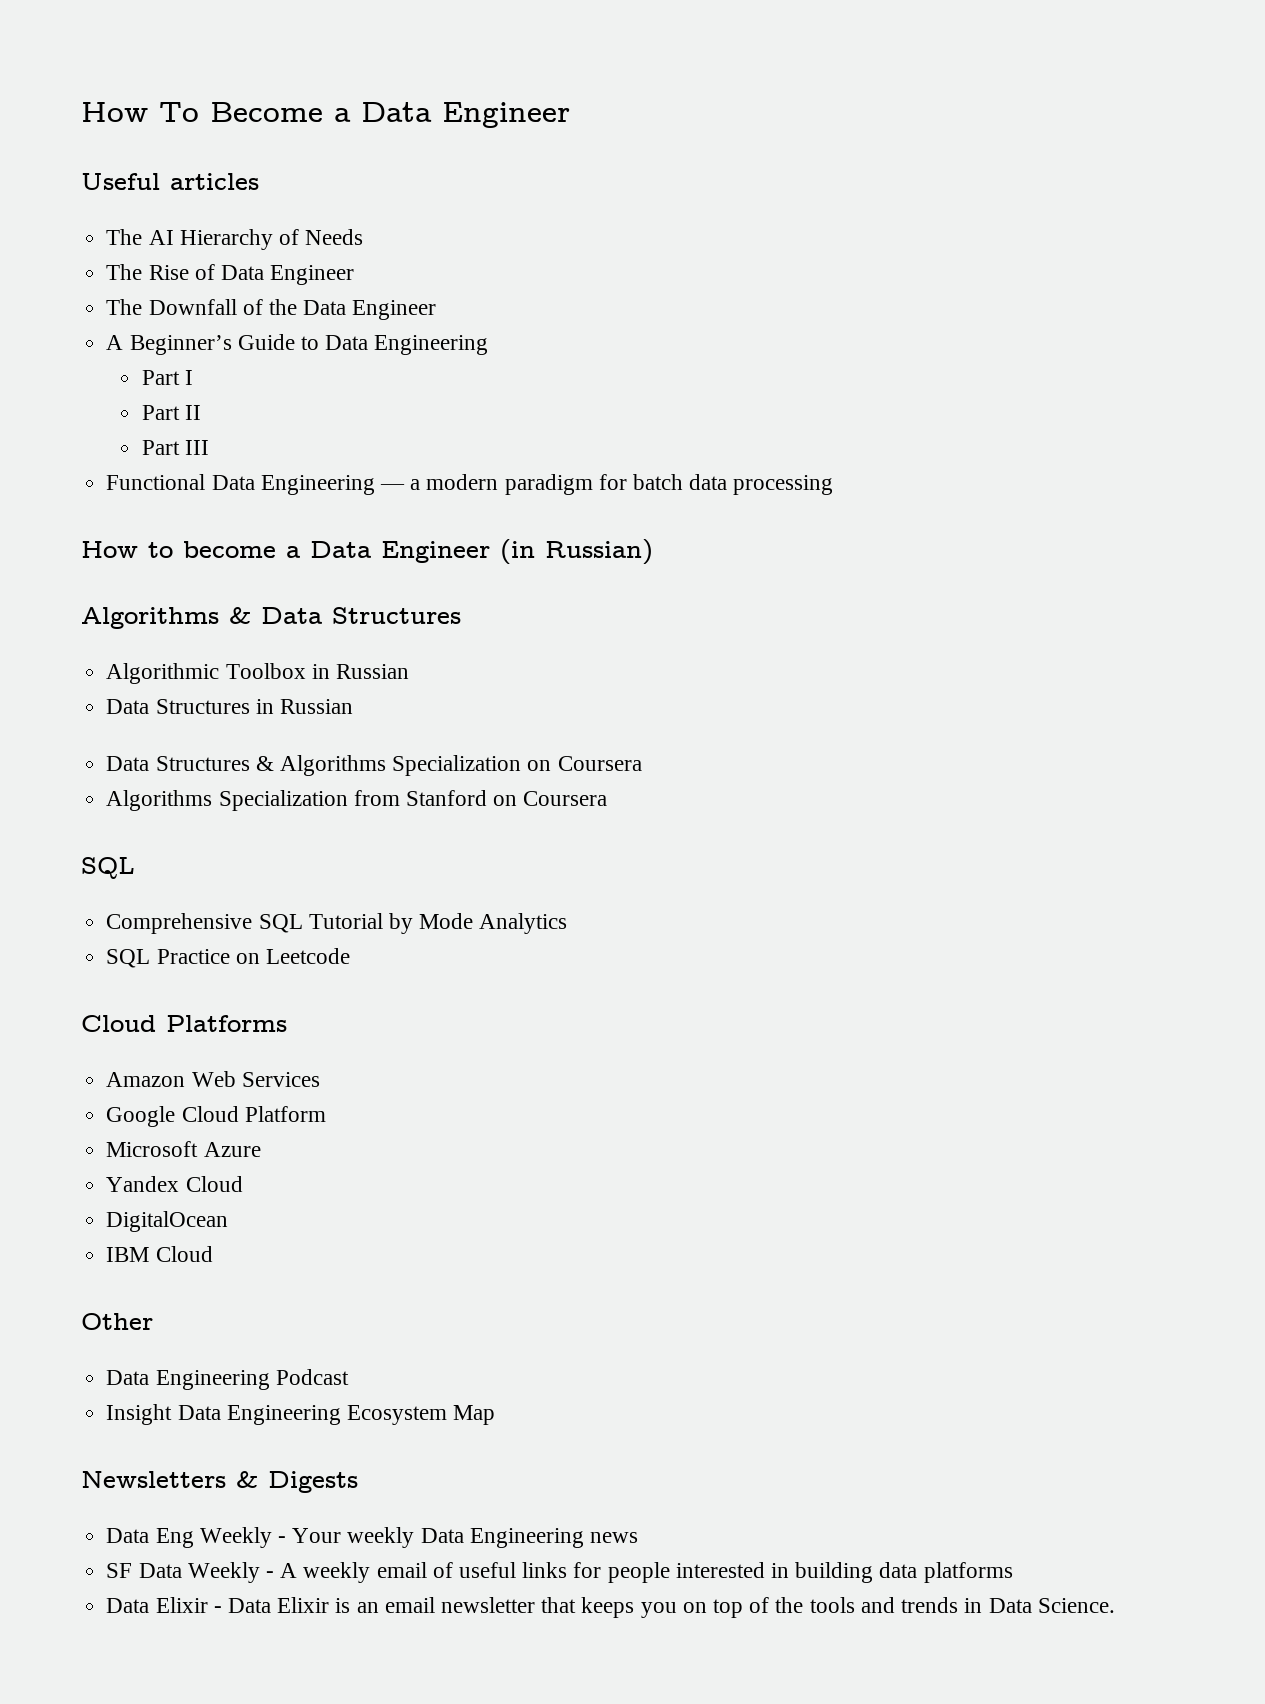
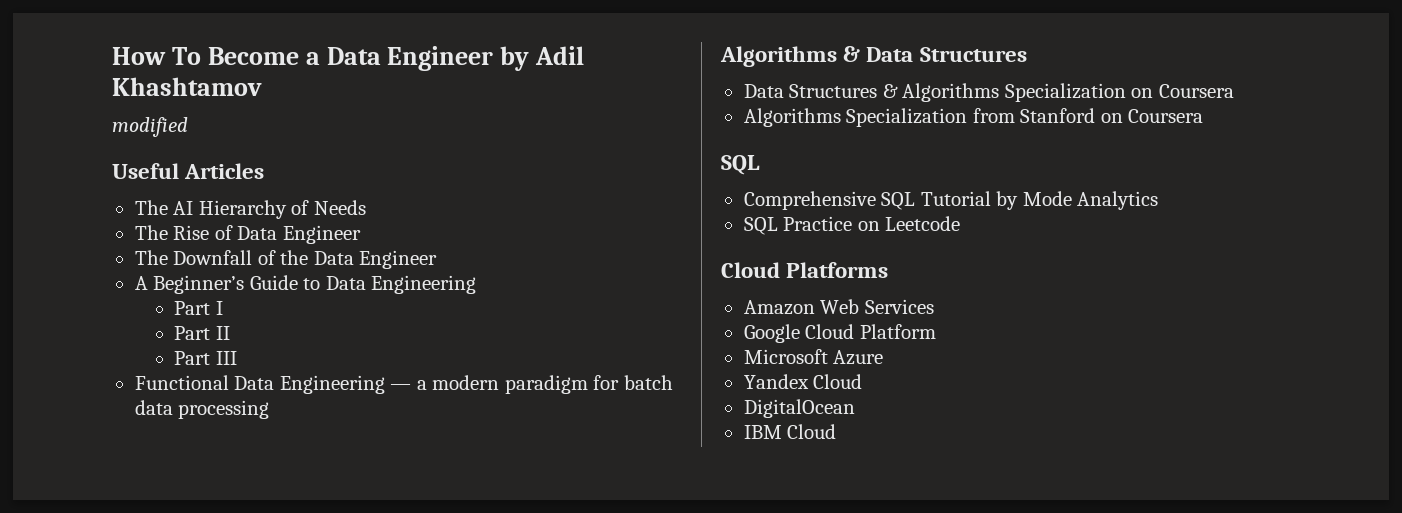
- How To Become a Data Engineer
+ How To Become a Data Engineer by Adil Khashtamov
+ modified
- Useful articles
+ Useful Articles
- How to become a Data Engineer (in Russian)
  Algorithms & Data Structures
- Algorithmic Toolbox in Russian
- Data Structures in Russian
- Other
- Data Engineering Podcast
- Insight Data Engineering Ecosystem Map
- Newsletters & Digests
- Data Eng Weekly - Your weekly Data Engineering news
- SF Data Weekly - A weekly email of useful links for people interested in building data platforms
- Data Elixir - Data Elixir is an email newsletter that keeps you on top of the tools and trends in Data Science.

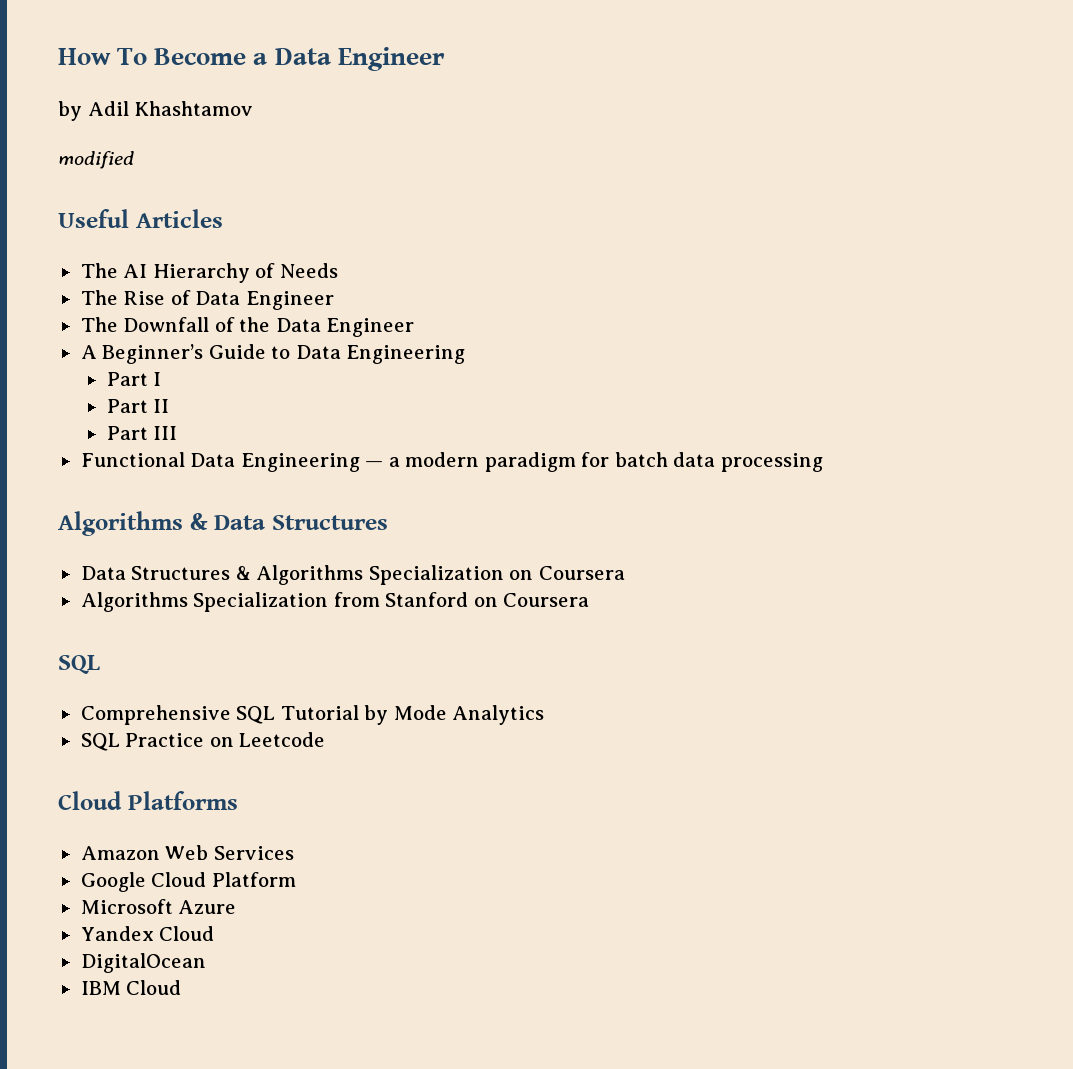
- How To Become a Data Engineer by Adil Khashtamov
+ How To Become a Data Engineer
+ by Adil Khashtamov

